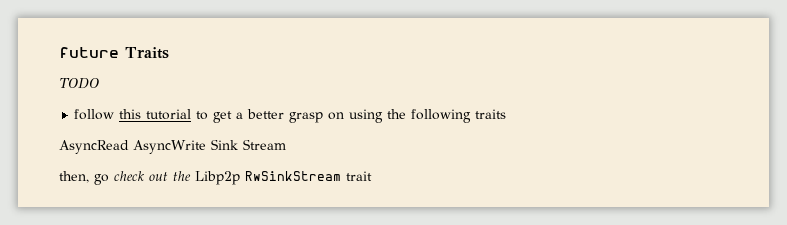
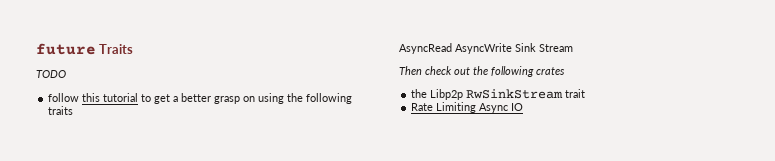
- then, go check out the Libp2p RwSinkStream trait
+ Then check out the following crates
+ the Libp2p RwSinkStream trait
+ Rate Limiting Async IO

